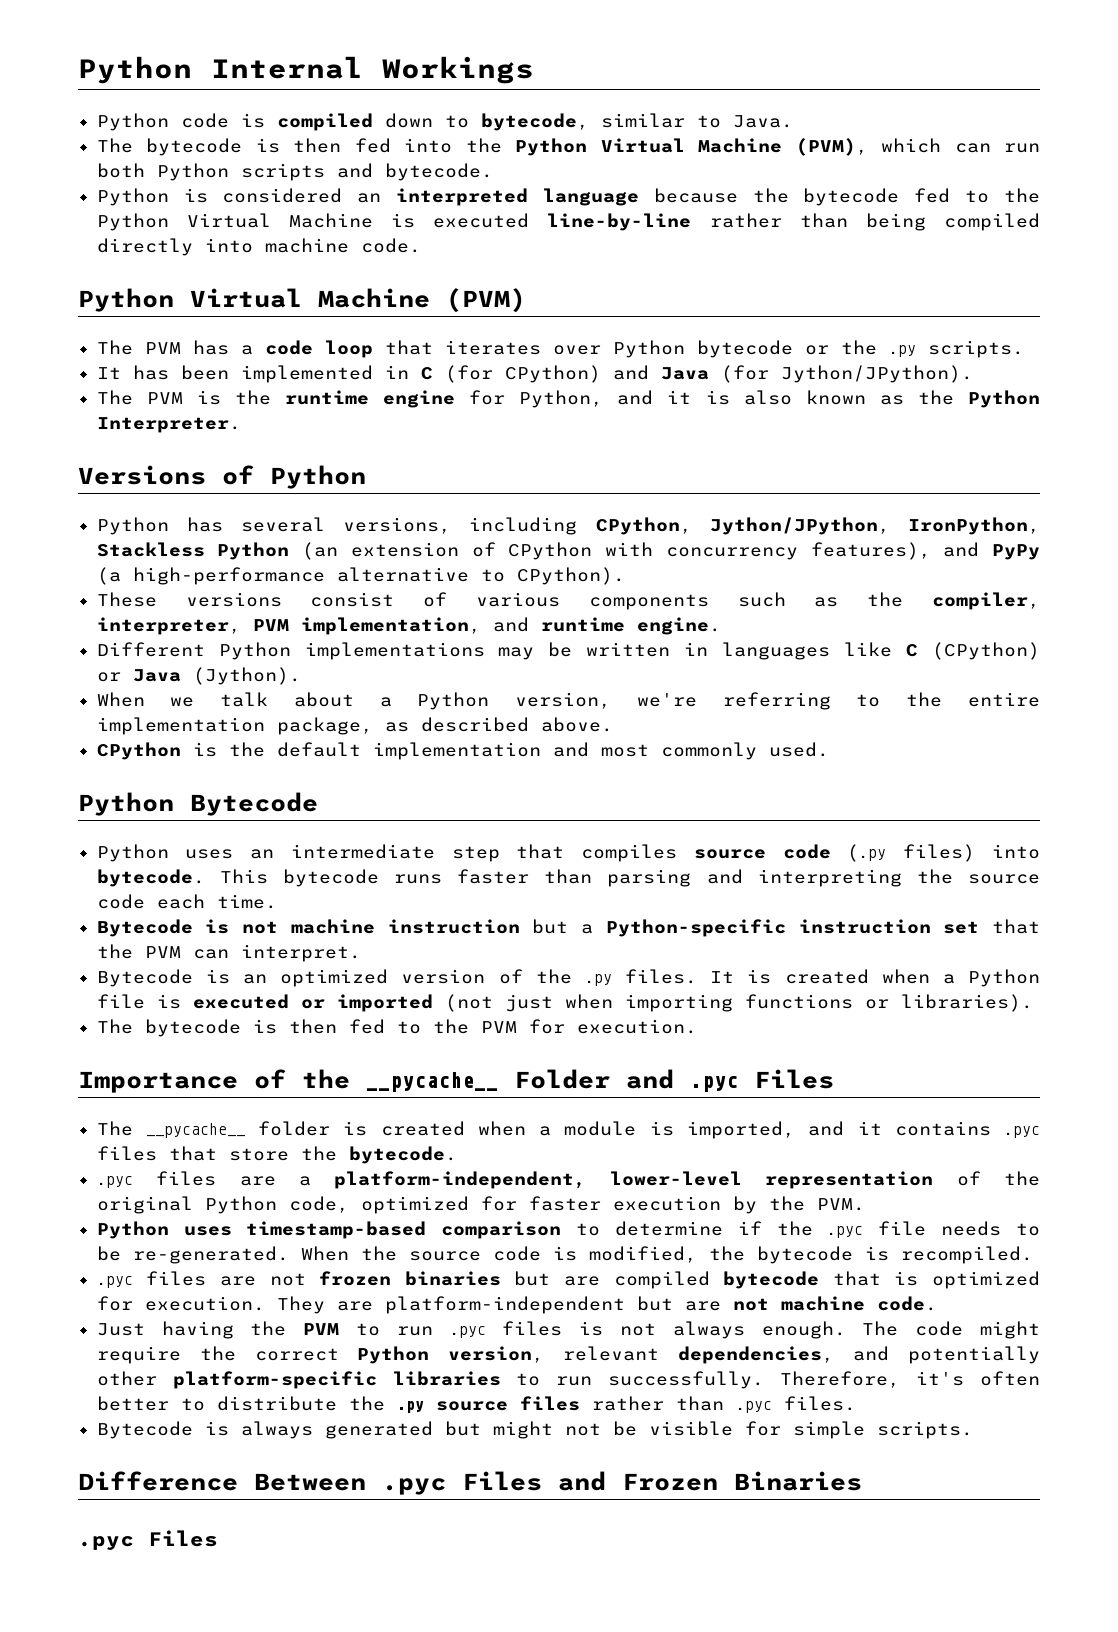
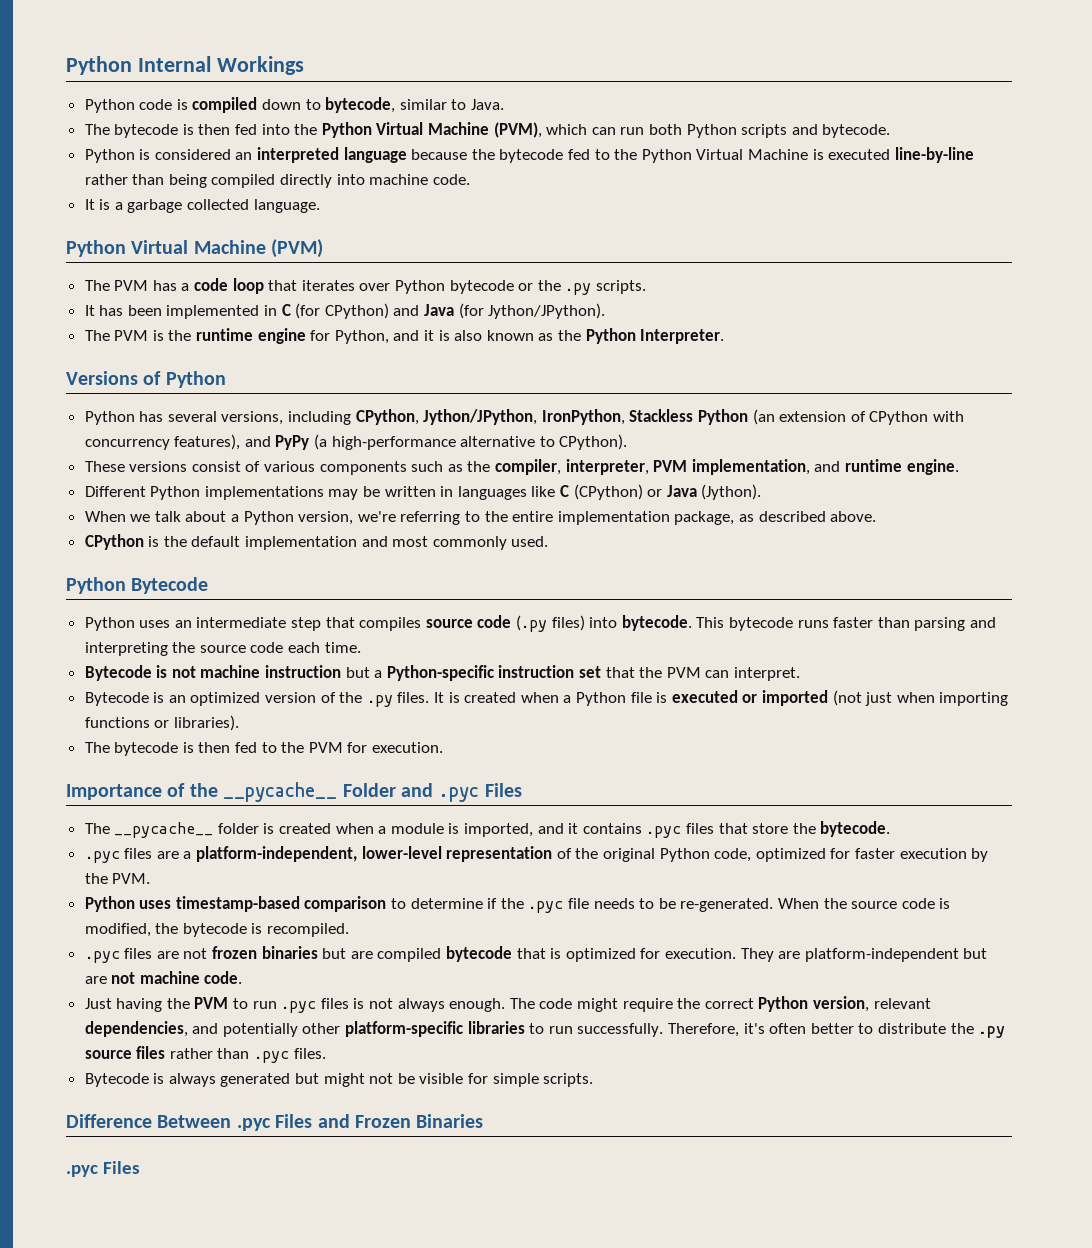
+ It is a garbage collected language.

